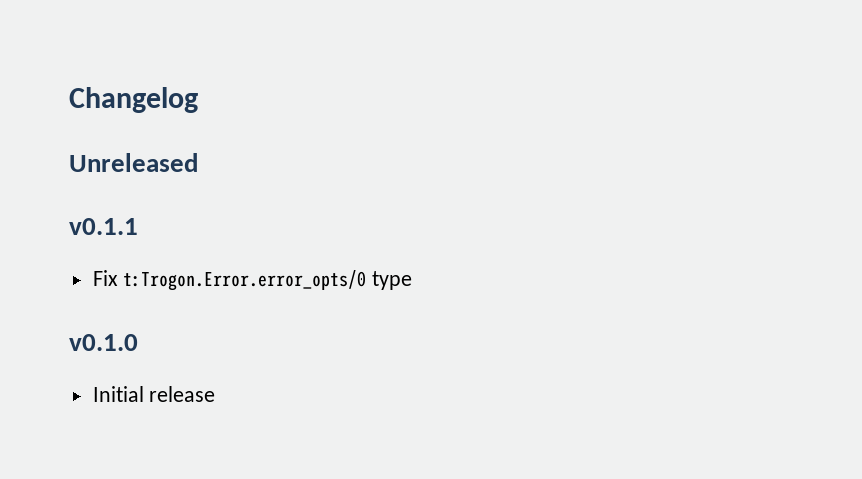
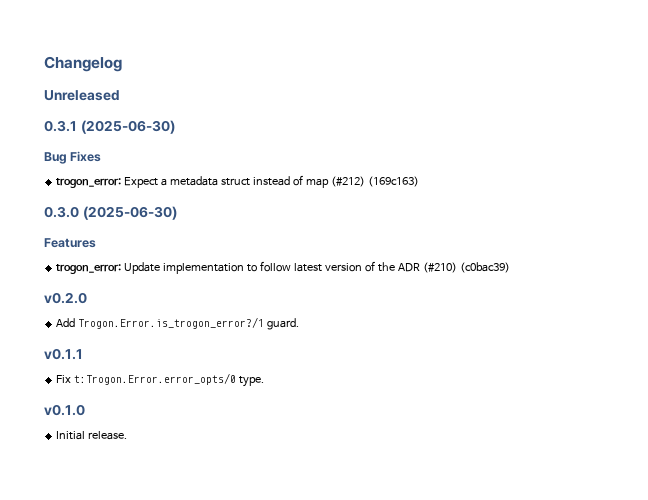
+ 0.3.1 (2025-06-30)
+ Bug Fixes
+ trogon_error: Expect a metadata struct instead of map (#212) (169c163)
+ 0.3.0 (2025-06-30)
+ Features
+ trogon_error: Update implementation to follow latest version of the ADR (#210) (c0bac39)
+ v0.2.0
+ Add Trogon.Error.is_trogon_error?/1 guard.
- Fix t:Trogon.Error.error_opts/0 type
+ Fix t:Trogon.Error.error_opts/0 type.
- Initial release
+ Initial release.

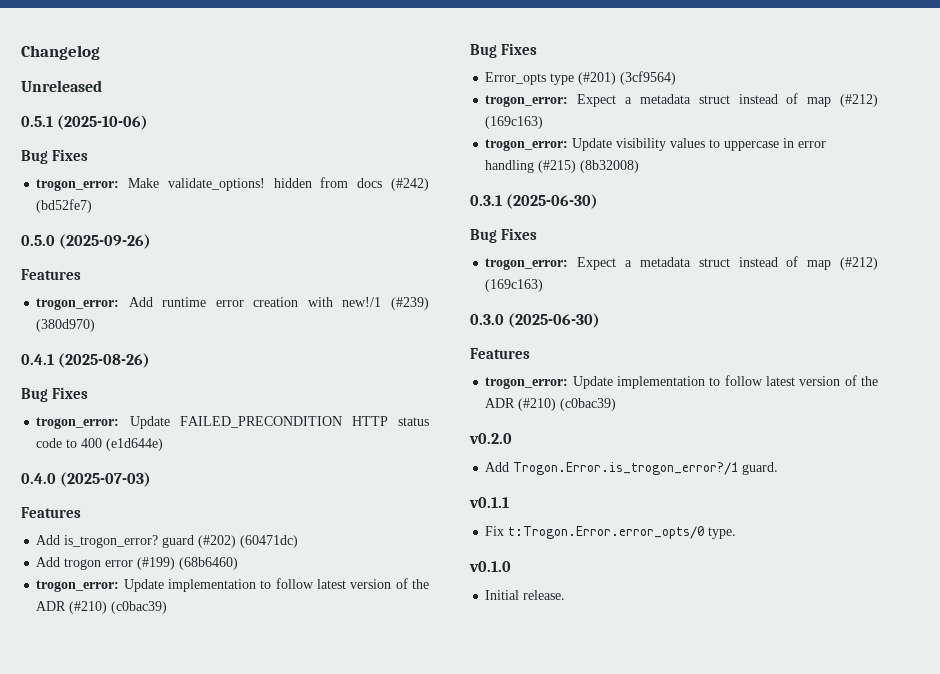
+ 0.5.1 (2025-10-06)
+ Bug Fixes
+ trogon_error: Make validate_options! hidden from docs (#242) (bd52fe7)
+ 0.5.0 (2025-09-26)
+ Features
+ trogon_error: Add runtime error creation with new!/1 (#239) (380d970)
+ 0.4.1 (2025-08-26)
+ Bug Fixes
+ trogon_error: Update FAILED_PRECONDITION HTTP status code to 400 (e1d644e)
+ 0.4.0 (2025-07-03)
+ Features
+ Add is_trogon_error? guard (#202) (60471dc)
+ Add trogon error (#199) (68b6460)
+ trogon_error: Update implementation to follow latest version of the ADR (#210) (c0bac39)
+ Bug Fixes
+ Error_opts type (#201) (3cf9564)
+ trogon_error: Expect a metadata struct instead of map (#212) (169c163)
+ trogon_error: Update visibility values to uppercase in error handling (#215) (8b32008)

